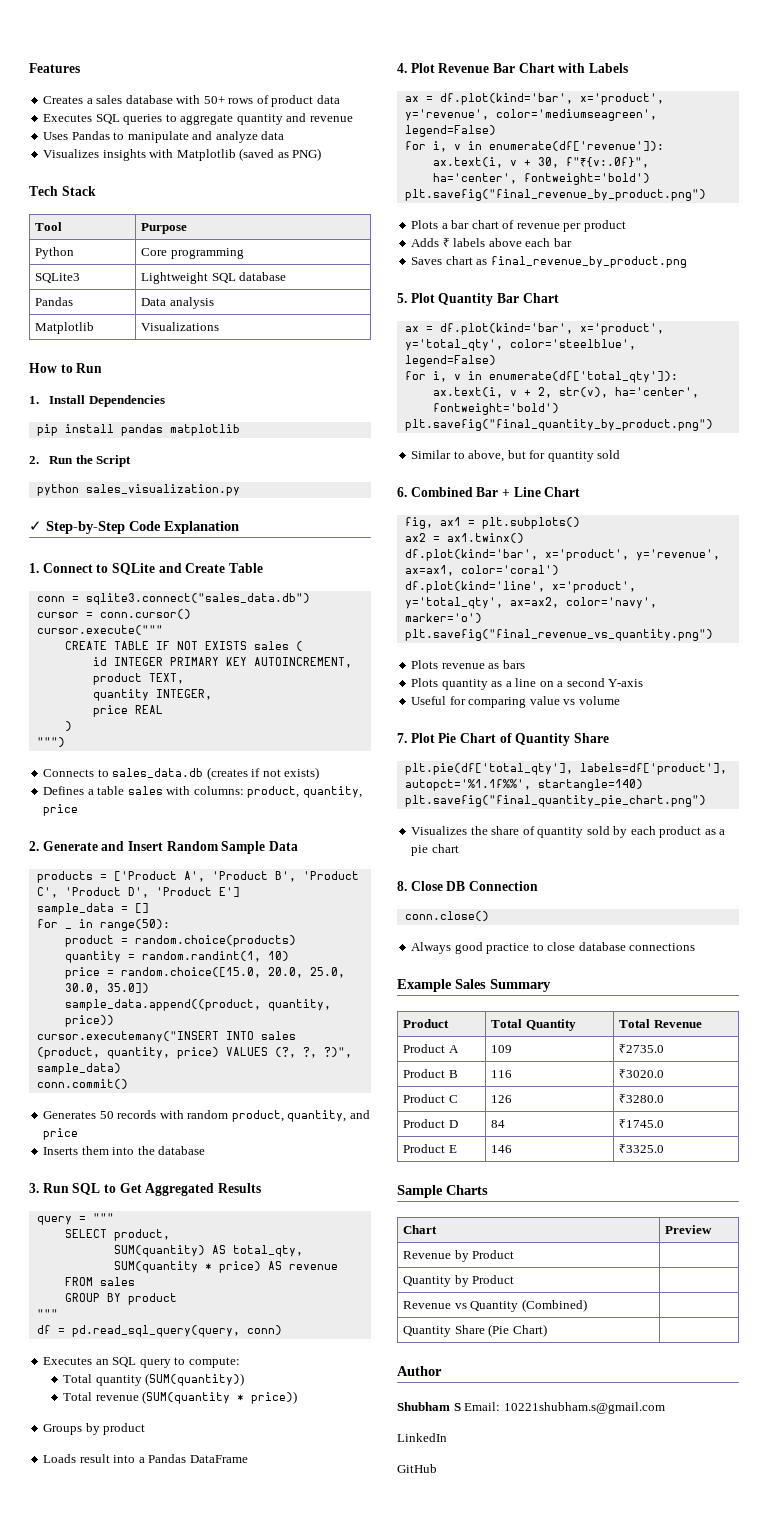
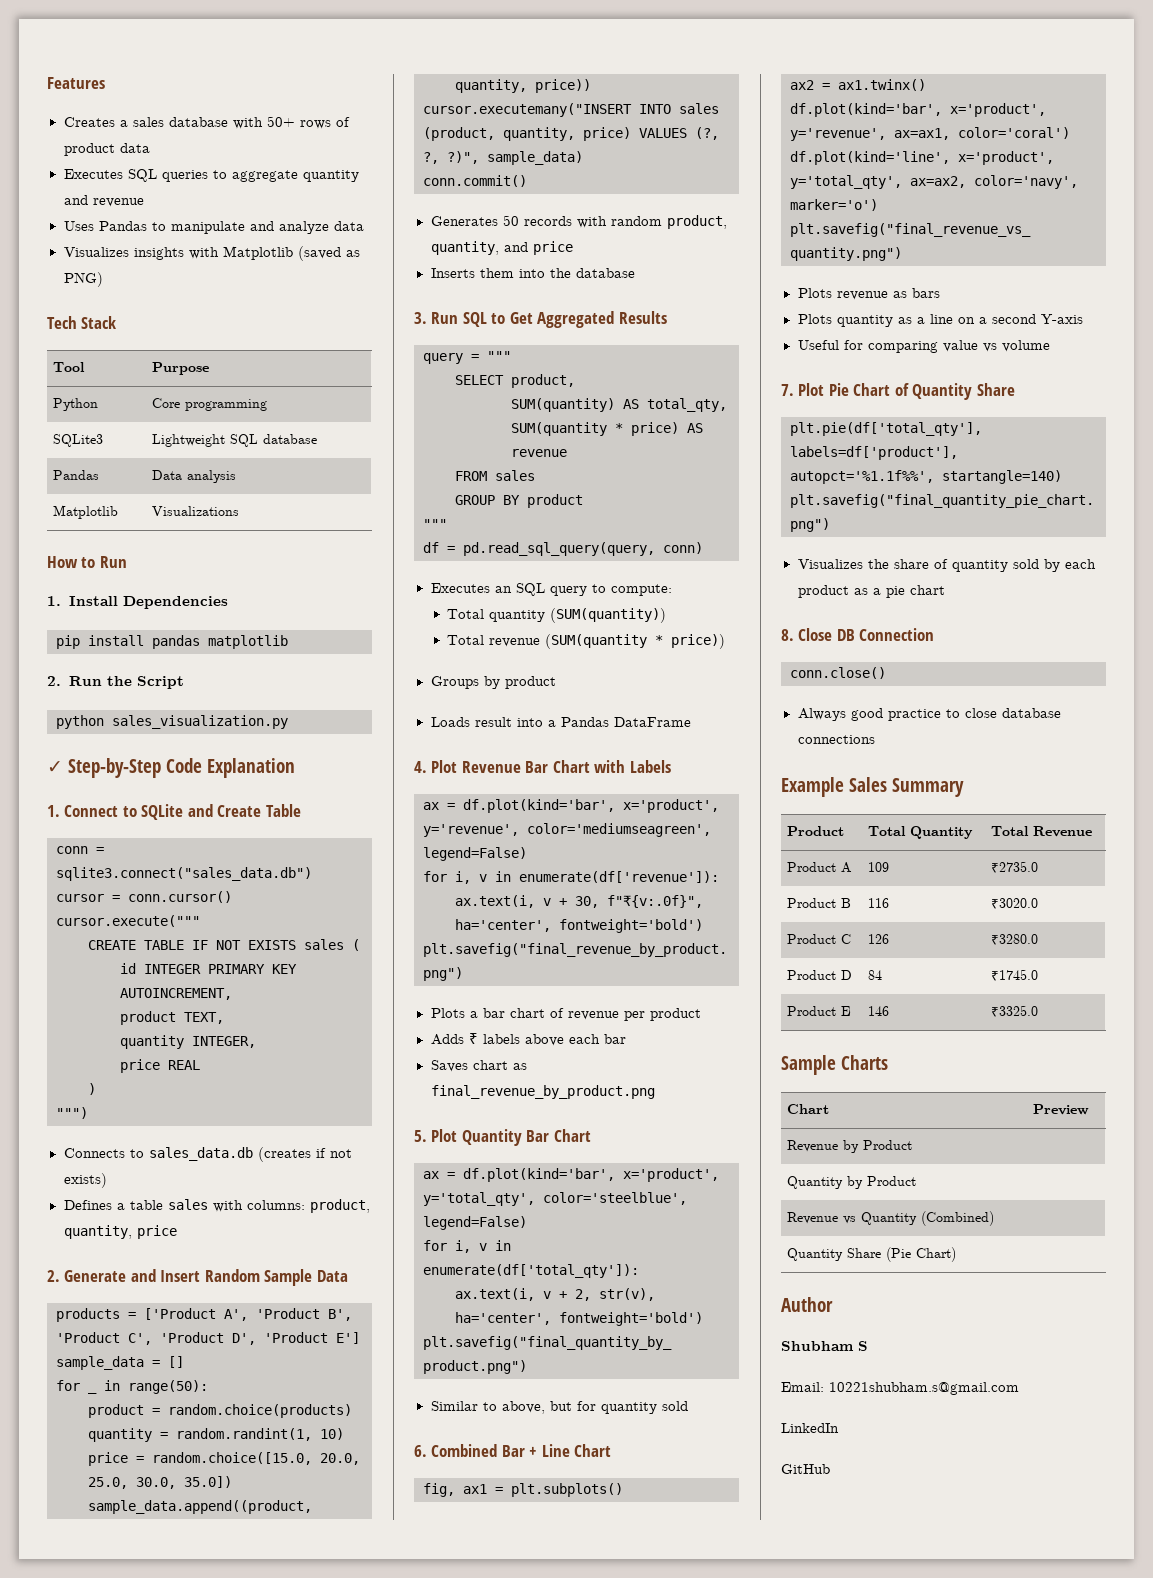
- Shubham S Email: 10221shubham.s@gmail.com
+ Shubham S
+ Email: 10221shubham.s@gmail.com

